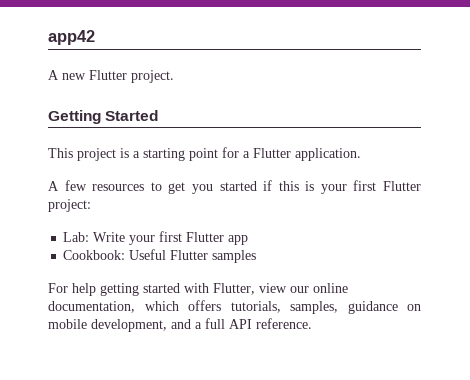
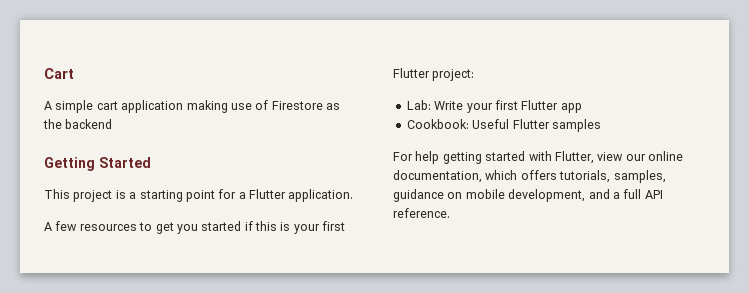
- app42
- A new Flutter project.
+ Cart
+ A simple cart application making use of Firestore as the backend

